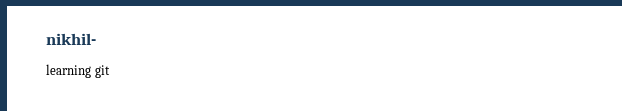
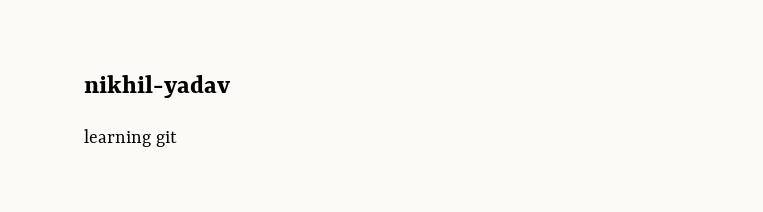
- nikhil-
+ nikhil-yadav

